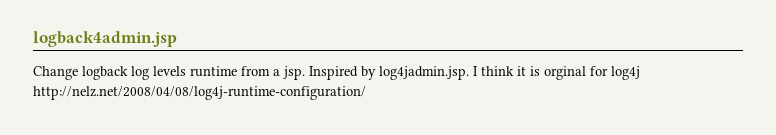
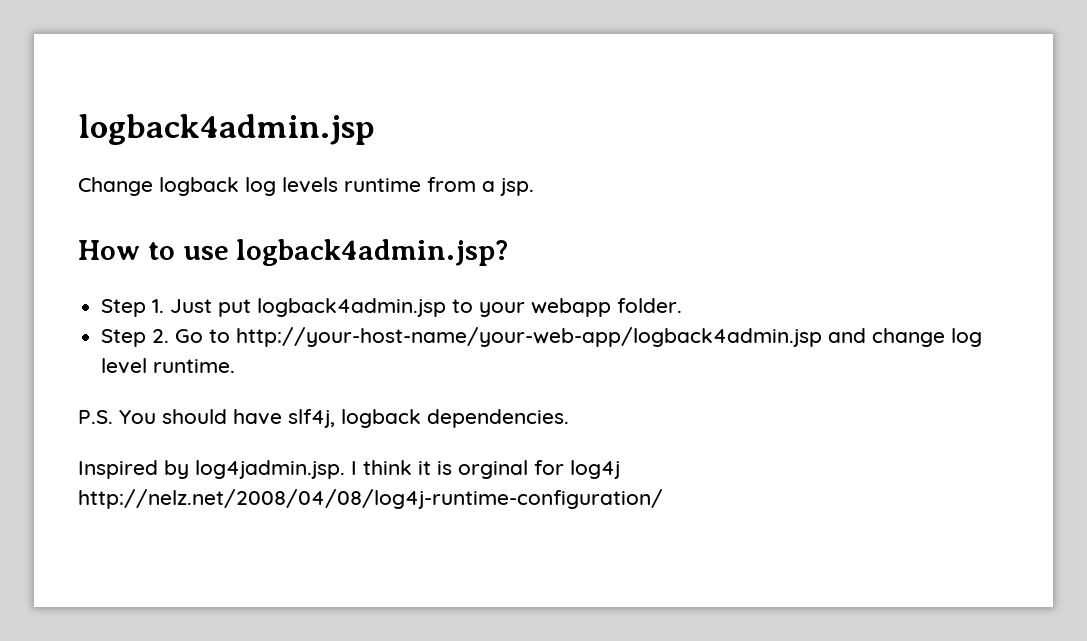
- Change logback log levels runtime from a jsp. Inspired by log4jadmin.jsp. I think it is orginal for log4j http://nelz.net/2008/04/08/log4j-runtime-configuration/
+ Change logback log levels runtime from a jsp.
+ How to use logback4admin.jsp?
+ Step 1. Just put logback4admin.jsp to your webapp folder.
+ Step 2. Go to http://your-host-name/your-web-app/logback4admin.jsp and change log level runtime.
+ P.S. You should have slf4j, logback dependencies.
+ Inspired by log4jadmin.jsp. I think it is orginal for log4j http://nelz.net/2008/04/08/log4j-runtime-configuration/

